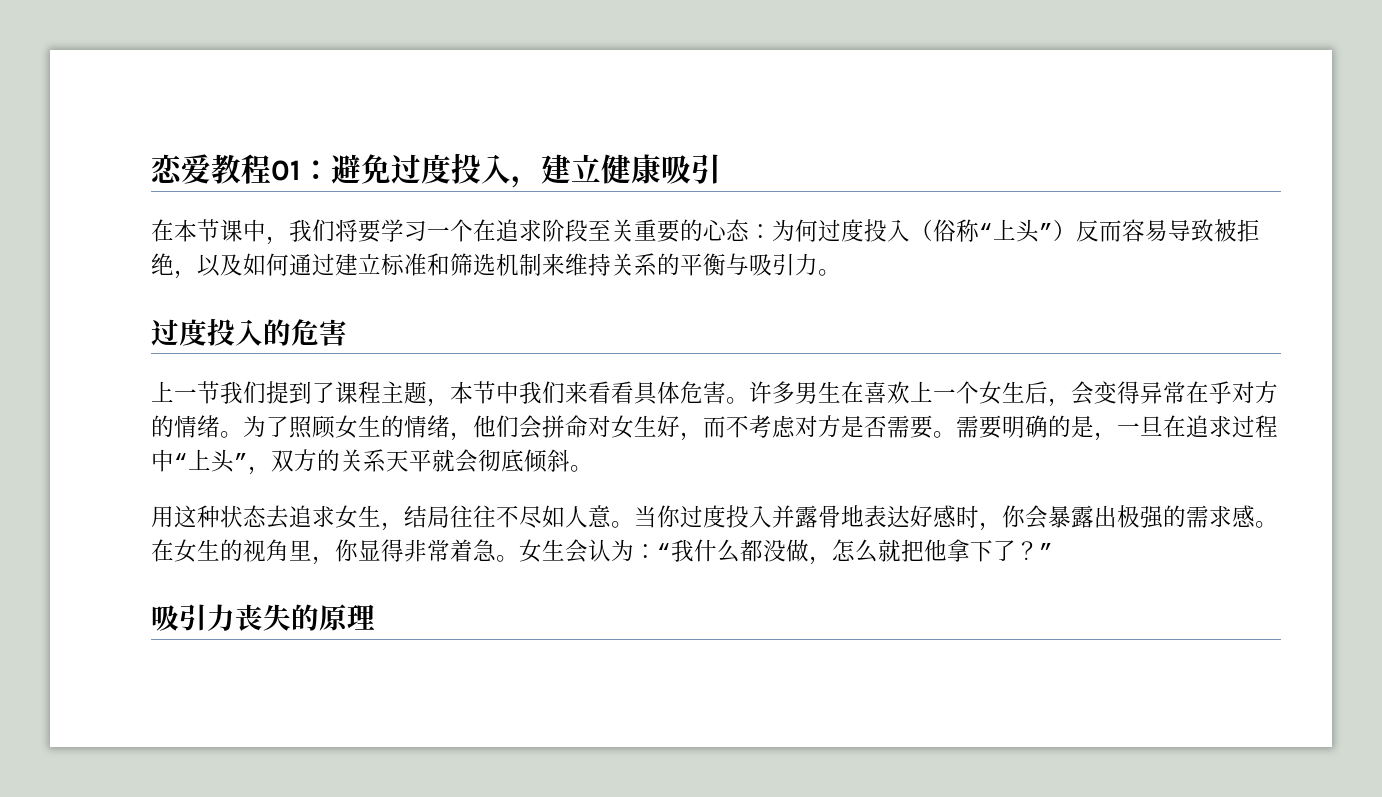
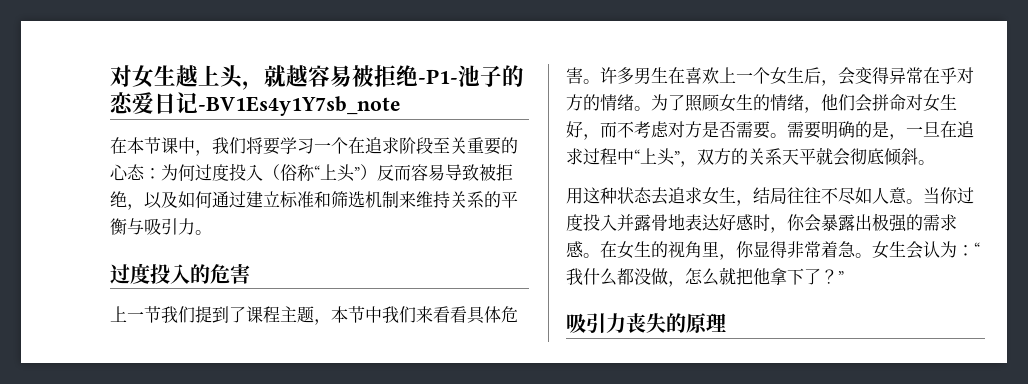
- 恋爱教程01：避免过度投入，建立健康吸引
+ 对女生越上头，就越容易被拒绝-P1-池子的恋爱日记-BV1Es4y1Y7sb_note

